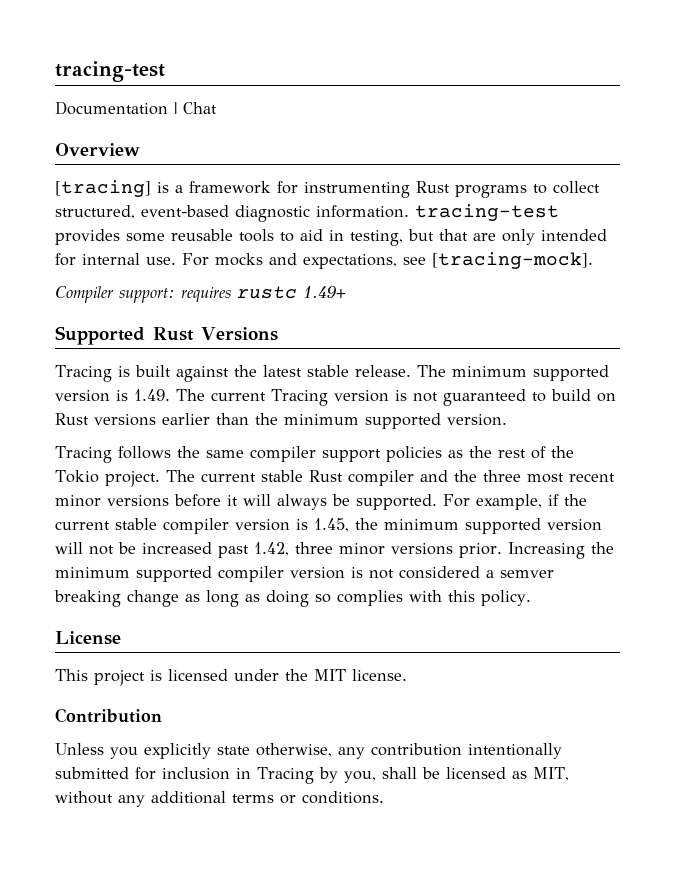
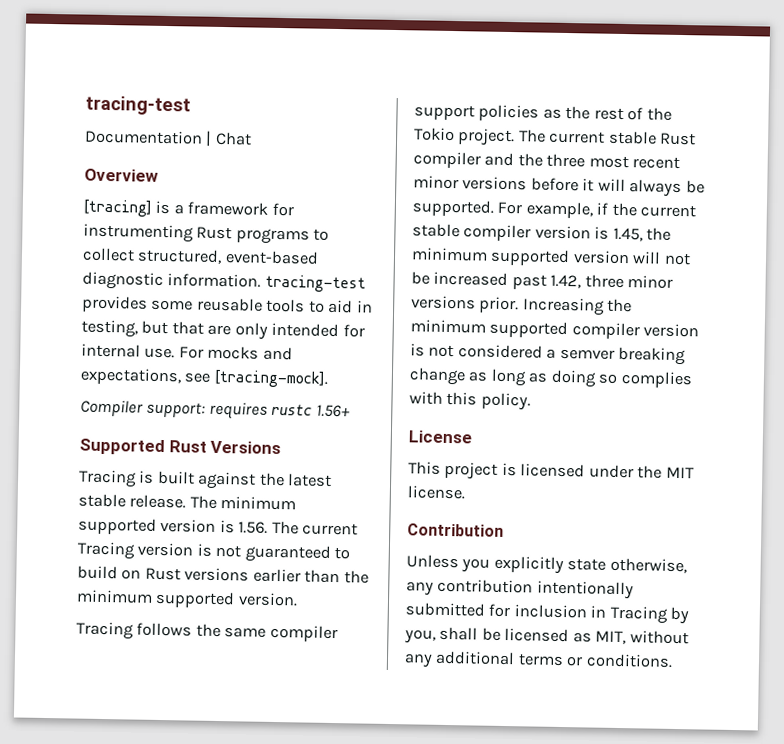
- Compiler support: requires rustc 1.49+
+ Compiler support: requires rustc 1.56+
- The minimum supported version is 1.49. The current Tracing version is not guaranteed to build on Rust versions earlier than the minimum supported version.
+ The minimum supported version is 1.56. The current Tracing version is not guaranteed to build on Rust versions earlier than the minimum supported version.

